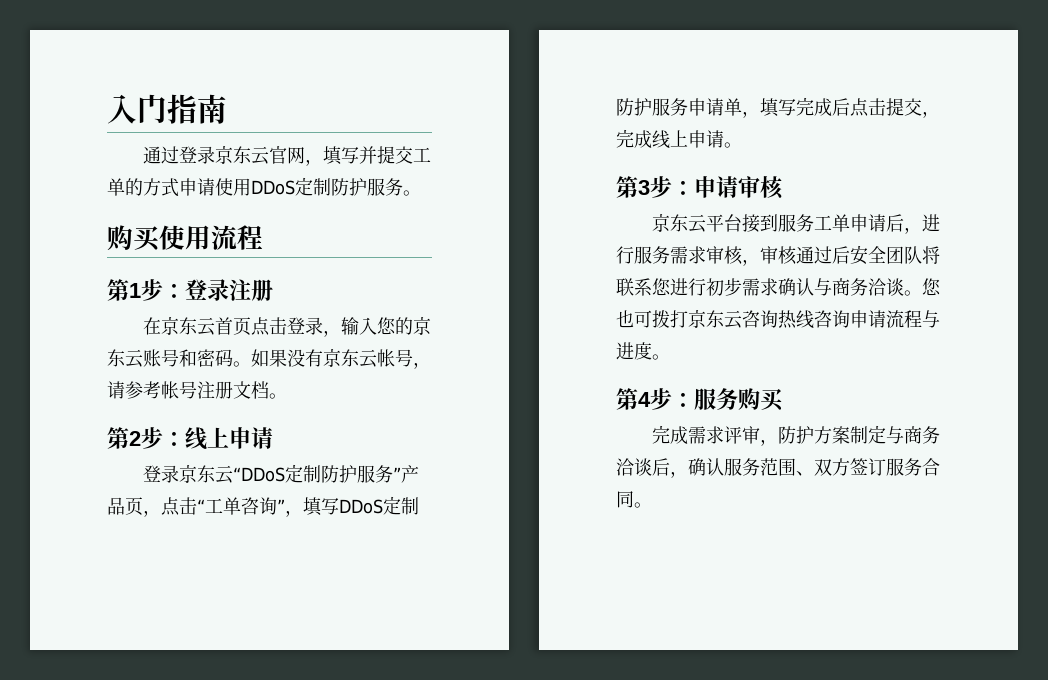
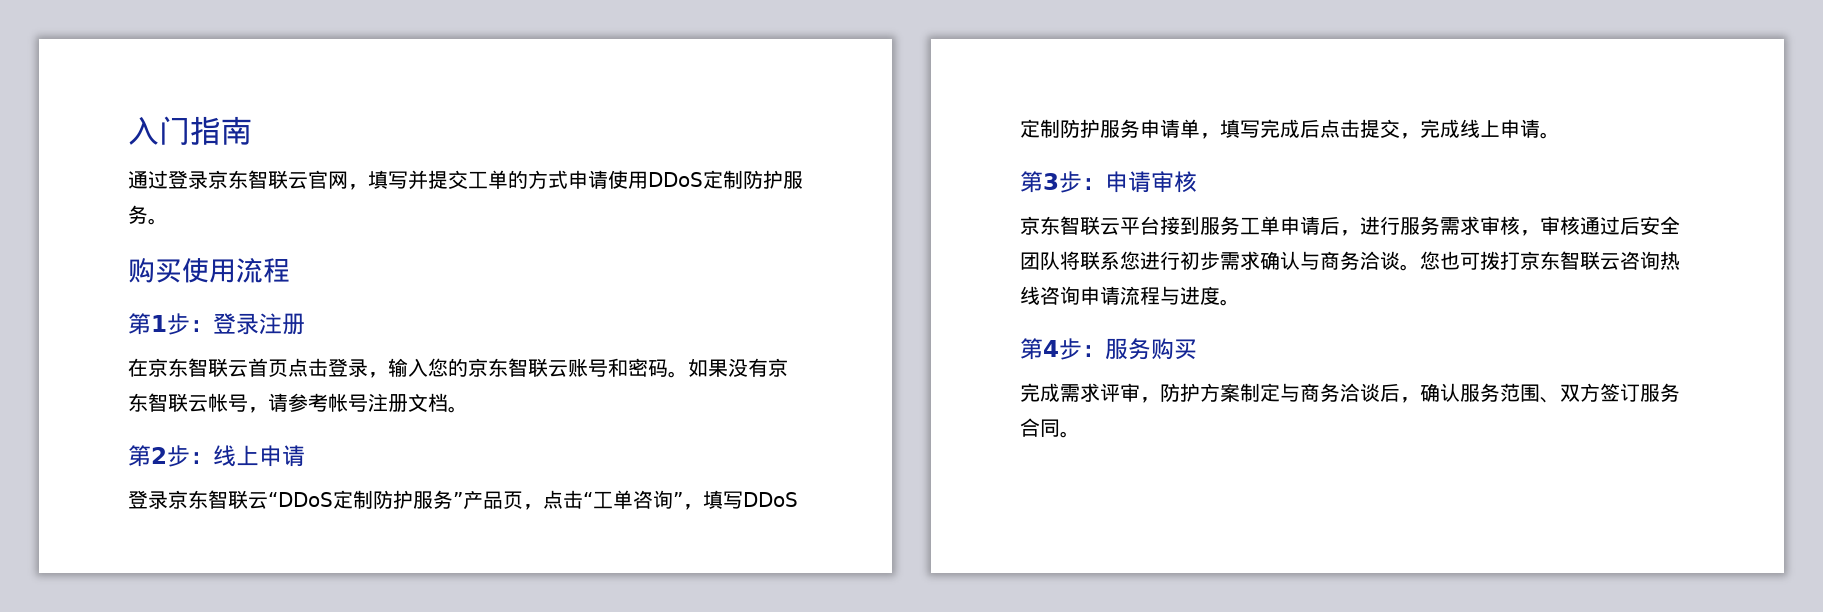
- 通过登录京东云官网，填写并提交工单的方式申请使用DDoS定制防护服务。
+ 通过登录京东智联云官网，填写并提交工单的方式申请使用DDoS定制防护服务。
- 在京东云首页点击登录，输入您的京东云账号和密码。
+ 在京东智联云首页点击登录，输入您的京东智联云账号和密码。
- 如果没有京东云帐号，请参考帐号注册文档。
+ 如果没有京东智联云帐号，请参考帐号注册文档。
- 登录京东云“DDoS定制防护服务”产品页，点击“工单咨询”，填写DDoS定制防护服务申请单，填写完成后点击提交，完成线上申请。
+ 登录京东智联云“DDoS定制防护服务”产品页，点击“工单咨询”，填写DDoS定制防护服务申请单，填写完成后点击提交，完成线上申请。
- 京东云平台接到服务工单申请后，进行服务需求审核，审核通过后安全团队将联系您进行初步需求确认与商务洽谈。
+ 京东智联云平台接到服务工单申请后，进行服务需求审核，审核通过后安全团队将联系您进行初步需求确认与商务洽谈。
- 您也可拨打京东云咨询热线咨询申请流程与进度。
+ 您也可拨打京东智联云咨询热线咨询申请流程与进度。

